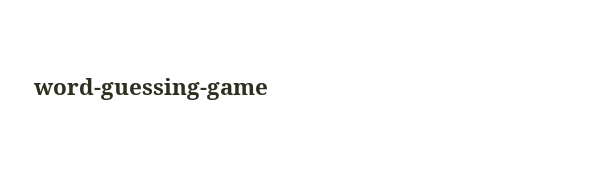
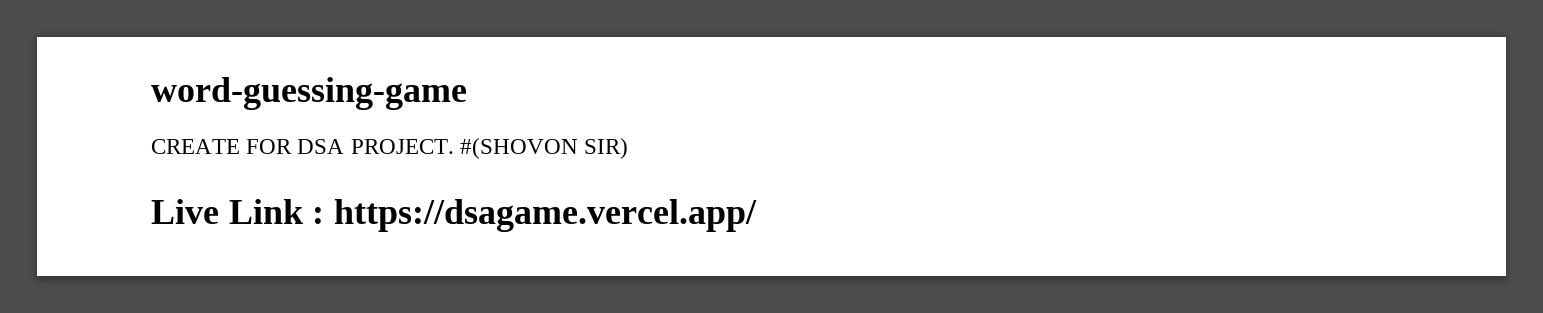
+ CREATE FOR DSA PROJECT. #(SHOVON SIR)
+ Live Link : https://dsagame.vercel.app/

